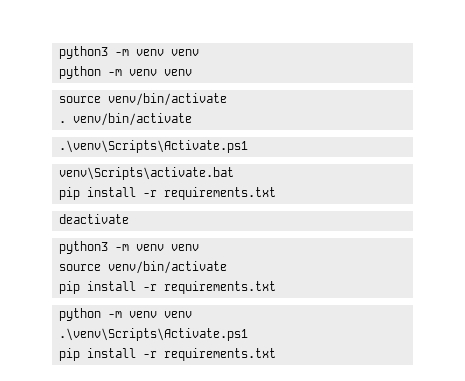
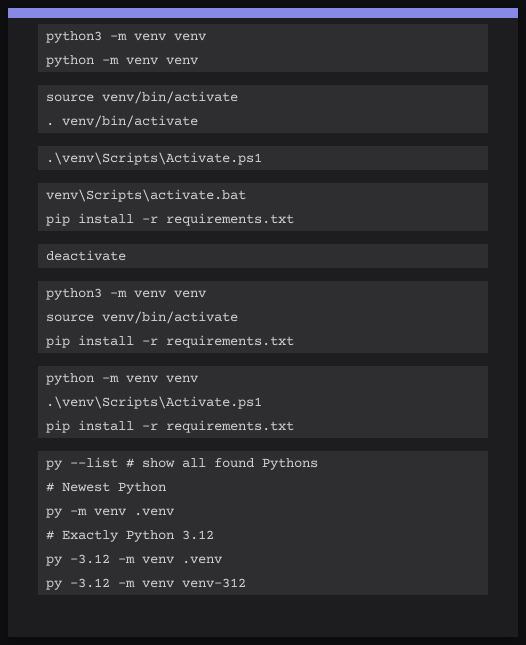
+ py --list # show all found Pythons
+ # Newest Python
+ py -m venv .venv
+ # Exactly Python 3.12
+ py -3.12 -m venv .venv
+ py -3.12 -m venv venv-312

